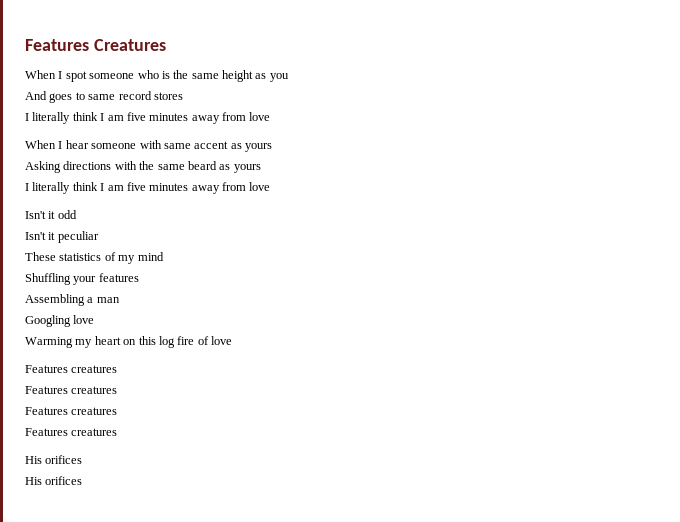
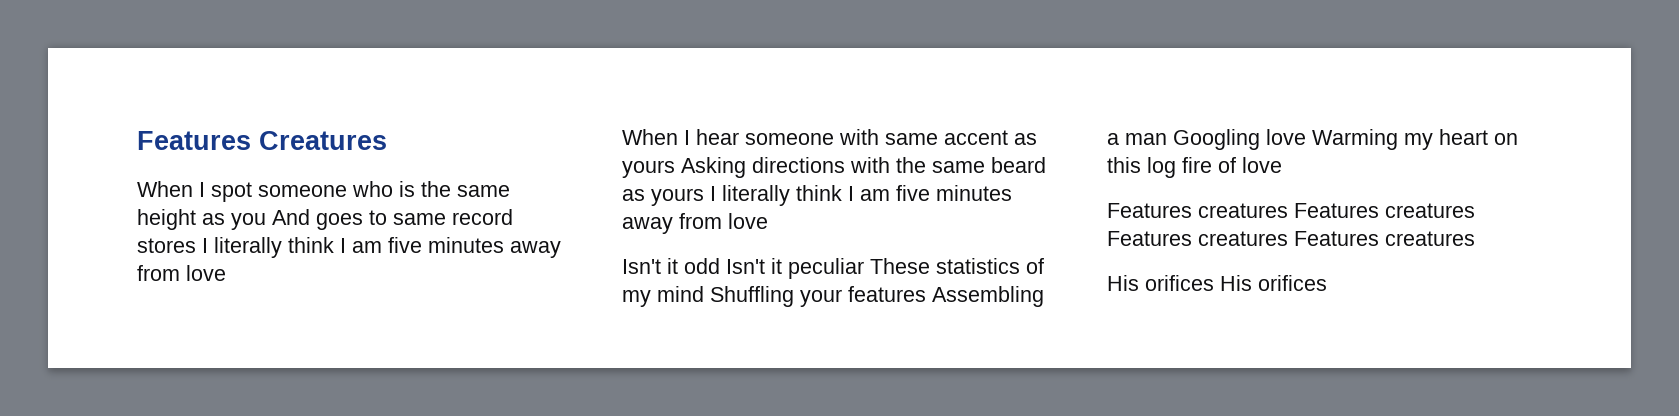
- When I spot someone who is the same height as you
- And goes to same record stores
- I literally think I am five minutes away from love
+ When I spot someone who is the same height as you And goes to same record stores I literally think I am five minutes away from love
- When I hear someone with same accent as yours
- Asking directions with the same beard as yours
- I literally think I am five minutes away from love
+ When I hear someone with same accent as yours Asking directions with the same beard as yours I literally think I am five minutes away from love
- Isn't it odd
- Isn't it peculiar
- These statistics of my mind
- Shuffling your features
- Assembling a man
- Googling love
- Warming my heart on this log fire of love
- Features creatures
- Features creatures
- Features creatures
- Features creatures
- His orifices
- His orifices
+ Isn't it odd Isn't it peculiar These statistics of my mind Shuffling your features Assembling a man Googling love Warming my heart on this log fire of love
+ Features creatures Features creatures Features creatures Features creatures
+ His orifices His orifices

